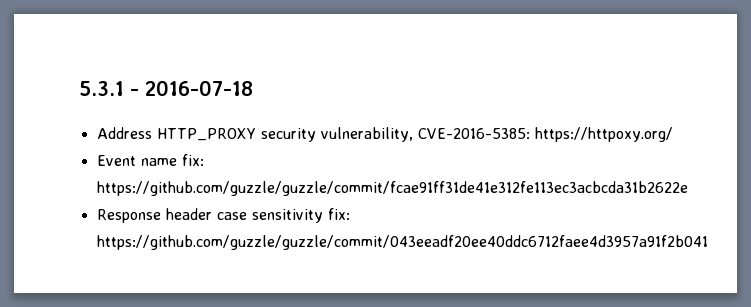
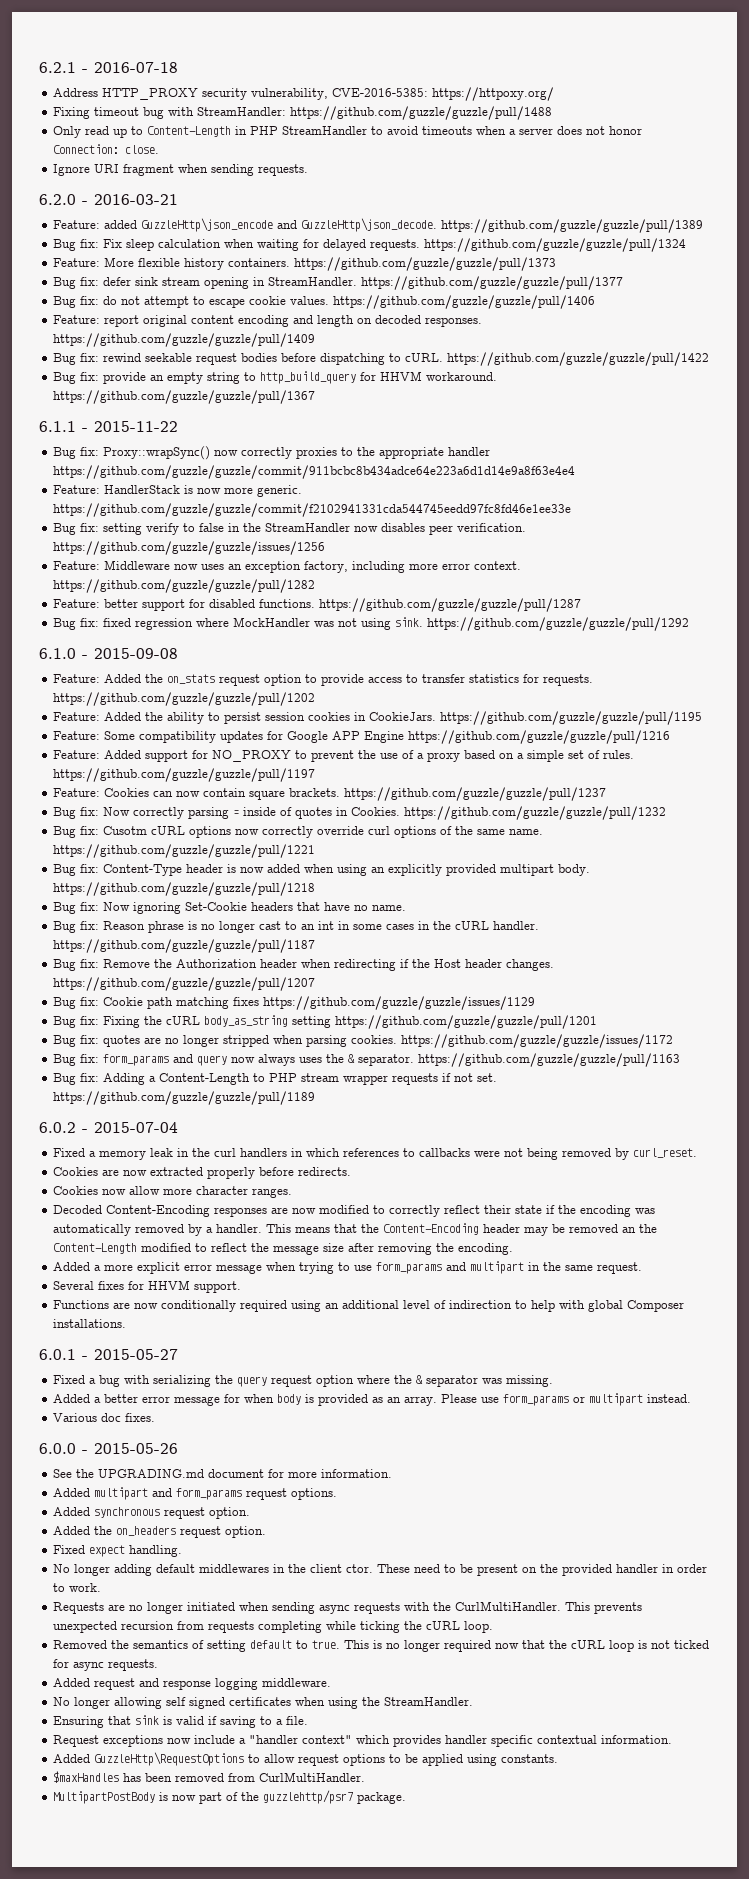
- 5.3.1 - 2016-07-18
+ 6.2.1 - 2016-07-18
- Event name fix: https://github.com/guzzle/guzzle/commit/fcae91ff31de41e312fe113ec3acbcda31b2622e
- Response header case sensitivity fix: https://github.com/guzzle/guzzle/commit/043eeadf20ee40ddc6712faee4d3957a91f2b041
+ Fixing timeout bug with StreamHandler: https://github.com/guzzle/guzzle/pull/1488
+ Only read up to Content-Length in PHP StreamHandler to avoid timeouts when a server does not honor Connection: close.
+ Ignore URI fragment when sending requests.
+ 6.2.0 - 2016-03-21
+ Feature: added GuzzleHttp\json_encode and GuzzleHttp\json_decode. https://github.com/guzzle/guzzle/pull/1389
+ Bug fix: Fix sleep calculation when waiting for delayed requests. https://github.com/guzzle/guzzle/pull/1324
+ Feature: More flexible history containers. https://github.com/guzzle/guzzle/pull/1373
+ Bug fix: defer sink stream opening in StreamHandler. https://github.com/guzzle/guzzle/pull/1377
+ Bug fix: do not attempt to escape cookie values. https://github.com/guzzle/guzzle/pull/1406
+ Feature: report original content encoding and length on decoded responses. https://github.com/guzzle/guzzle/pull/1409
+ Bug fix: rewind seekable request bodies before dispatching to cURL. https://github.com/guzzle/guzzle/pull/1422
+ Bug fix: provide an empty string to http_build_query for HHVM workaround. https://github.com/guzzle/guzzle/pull/1367
+ 6.1.1 - 2015-11-22
+ Bug fix: Proxy::wrapSync() now correctly proxies to the appropriate handler https://github.com/guzzle/guzzle/commit/911bcbc8b434adce64e223a6d1d14e9a8f63e4e4
+ Feature: HandlerStack is now more generic. https://github.com/guzzle/guzzle/commit/f2102941331cda544745eedd97fc8fd46e1ee33e
+ Bug fix: setting verify to false in the StreamHandler now disables peer verification. https://github.com/guzzle/guzzle/issues/1256
+ Feature: Middleware now uses an exception factory, including more error context. https://github.com/guzzle/guzzle/pull/1282
+ Feature: better support for disabled functions. https://github.com/guzzle/guzzle/pull/1287
+ Bug fix: fixed regression where MockHandler was not using sink. https://github.com/guzzle/guzzle/pull/1292
+ 6.1.0 - 2015-09-08
+ Feature: Added the on_stats request option to provide access to transfer statistics for requests. https://github.com/guzzle/guzzle/pull/1202
+ Feature: Added the ability to persist session cookies in CookieJars. https://github.com/guzzle/guzzle/pull/1195
+ Feature: Some compatibility updates for Google APP Engine https://github.com/guzzle/guzzle/pull/1216
+ Feature: Added support for NO_PROXY to prevent the use of a proxy based on a simple set of rules. https://github.com/guzzle/guzzle/pull/1197
+ Feature: Cookies can now contain square brackets. https://github.com/guzzle/guzzle/pull/1237
+ Bug fix: Now correctly parsing = inside of quotes in Cookies. https://github.com/guzzle/guzzle/pull/1232
+ Bug fix: Cusotm cURL options now correctly override curl options of the same name. https://github.com/guzzle/guzzle/pull/1221
+ Bug fix: Content-Type header is now added when using an explicitly provided multipart body. https://github.com/guzzle/guzzle/pull/1218
+ Bug fix: Now ignoring Set-Cookie headers that have no name.
+ Bug fix: Reason phrase is no longer cast to an int in some cases in the cURL handler. https://github.com/guzzle/guzzle/pull/1187
+ Bug fix: Remove the Authorization header when redirecting if the Host header changes. https://github.com/guzzle/guzzle/pull/1207
+ Bug fix: Cookie path matching fixes https://github.com/guzzle/guzzle/issues/1129
+ Bug fix: Fixing the cURL body_as_string setting https://github.com/guzzle/guzzle/pull/1201
+ Bug fix: quotes are no longer stripped when parsing cookies. https://github.com/guzzle/guzzle/issues/1172
+ Bug fix: form_params and query now always uses the & separator. https://github.com/guzzle/guzzle/pull/1163
+ Bug fix: Adding a Content-Length to PHP stream wrapper requests if not set. https://github.com/guzzle/guzzle/pull/1189
+ 6.0.2 - 2015-07-04
+ Fixed a memory leak in the curl handlers in which references to callbacks were not being removed by curl_reset.
+ Cookies are now extracted properly before redirects.
+ Cookies now allow more character ranges.
+ Decoded Content-Encoding responses are now modified to correctly reflect their state if the encoding was automatically removed by a handler. This means that the Content-Encoding header may be removed an the Content-Length modified to reflect the message size after removing the encoding.
+ Added a more explicit error message when trying to use form_params and multipart in the same request.
+ Several fixes for HHVM support.
+ Functions are now conditionally required using an additional level of indirection to help with global Composer installations.
+ 6.0.1 - 2015-05-27
+ Fixed a bug with serializing the query request option where the & separator was missing.
+ Added a better error message for when body is provided as an array. Please use form_params or multipart instead.
+ Various doc fixes.
+ 6.0.0 - 2015-05-26
+ See the UPGRADING.md document for more information.
+ Added multipart and form_params request options.
+ Added synchronous request option.
+ Added the on_headers request option.
+ Fixed expect handling.
+ No longer adding default middlewares in the client ctor. These need to be present on the provided handler in order to work.
+ Requests are no longer initiated when sending async requests with the CurlMultiHandler. This prevents unexpected recursion from requests completing while ticking the cURL loop.
+ Removed the semantics of setting default to true. This is no longer required now that the cURL loop is not ticked for async requests.
+ Added request and response logging middleware.
+ No longer allowing self signed certificates when using the StreamHandler.
+ Ensuring that sink is valid if saving to a file.
+ Request exceptions now include a "handler context" which provides handler specific contextual information.
+ Added GuzzleHttp\RequestOptions to allow request options to be applied using constants.
+ $maxHandles has been removed from CurlMultiHandler.
+ MultipartPostBody is now part of the guzzlehttp/psr7 package.

